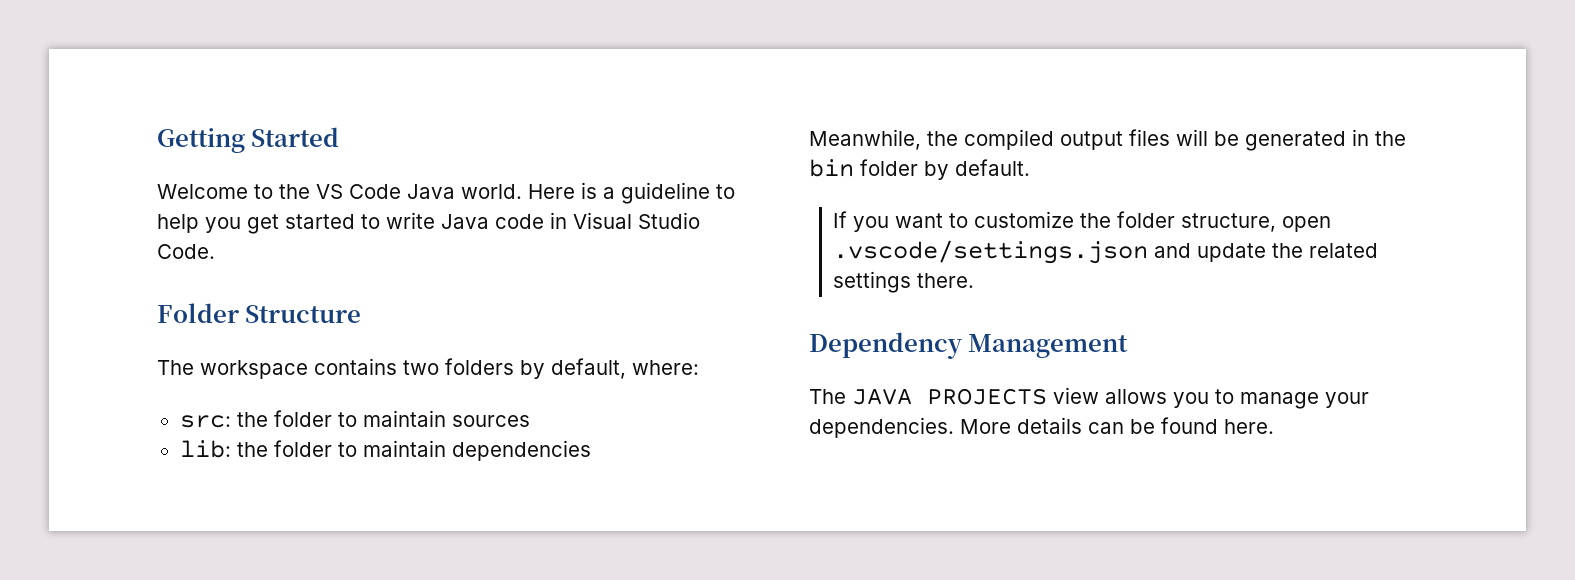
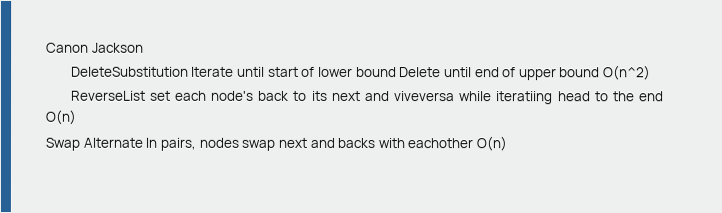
- Getting Started
- Welcome to the VS Code Java world. Here is a guideline to help you get started to write Java code in Visual Studio Code.
- Folder Structure
- The workspace contains two folders by default, where:
- src: the folder to maintain sources
- lib: the folder to maintain dependencies
- Meanwhile, the compiled output files will be generated in the bin folder by default.
- If you want to customize the folder structure, open .vscode/settings.json and update the related settings there.
- Dependency Management
- The JAVA PROJECTS view allows you to manage your dependencies. More details can be found here.
+ Canon Jackson
+ DeleteSubstitution Iterate until start of lower bound Delete until end of upper bound O(n^2)
+ ReverseList set each node's back to its next and viveversa while iteratiing head to the end O(n)
+ Swap Alternate In pairs, nodes swap next and backs with eachother O(n)

